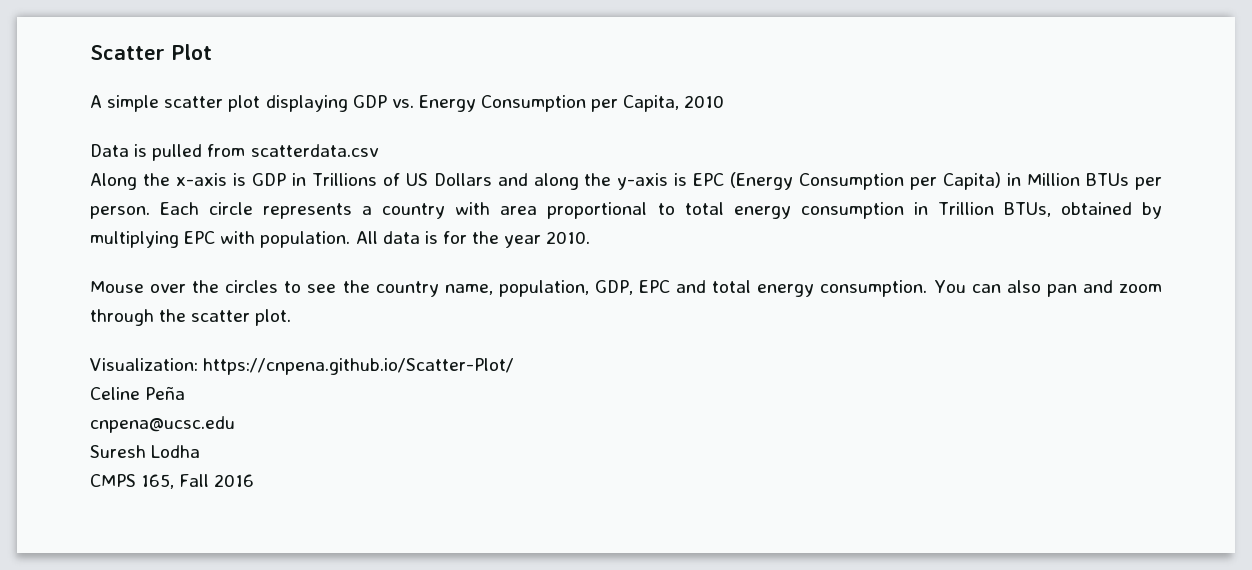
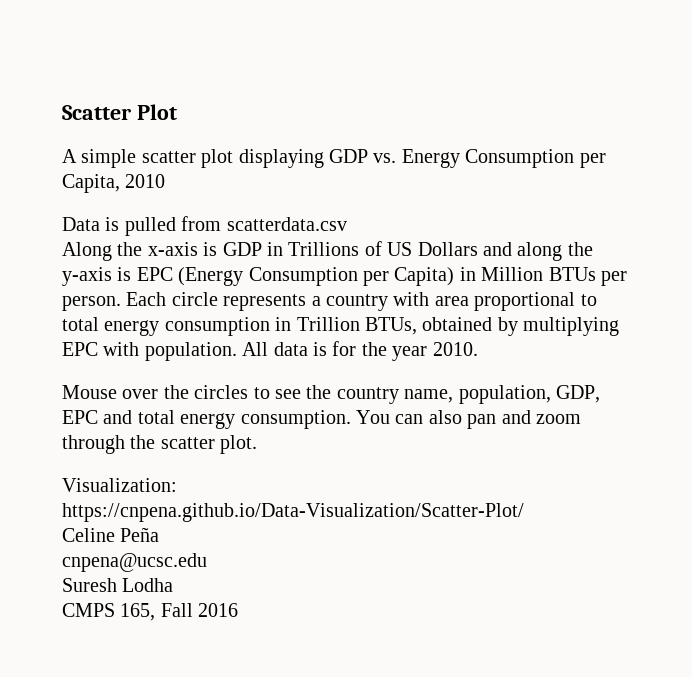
- Visualization: https://cnpena.github.io/Scatter-Plot/
+ Visualization: https://cnpena.github.io/Data-Visualization/Scatter-Plot/

